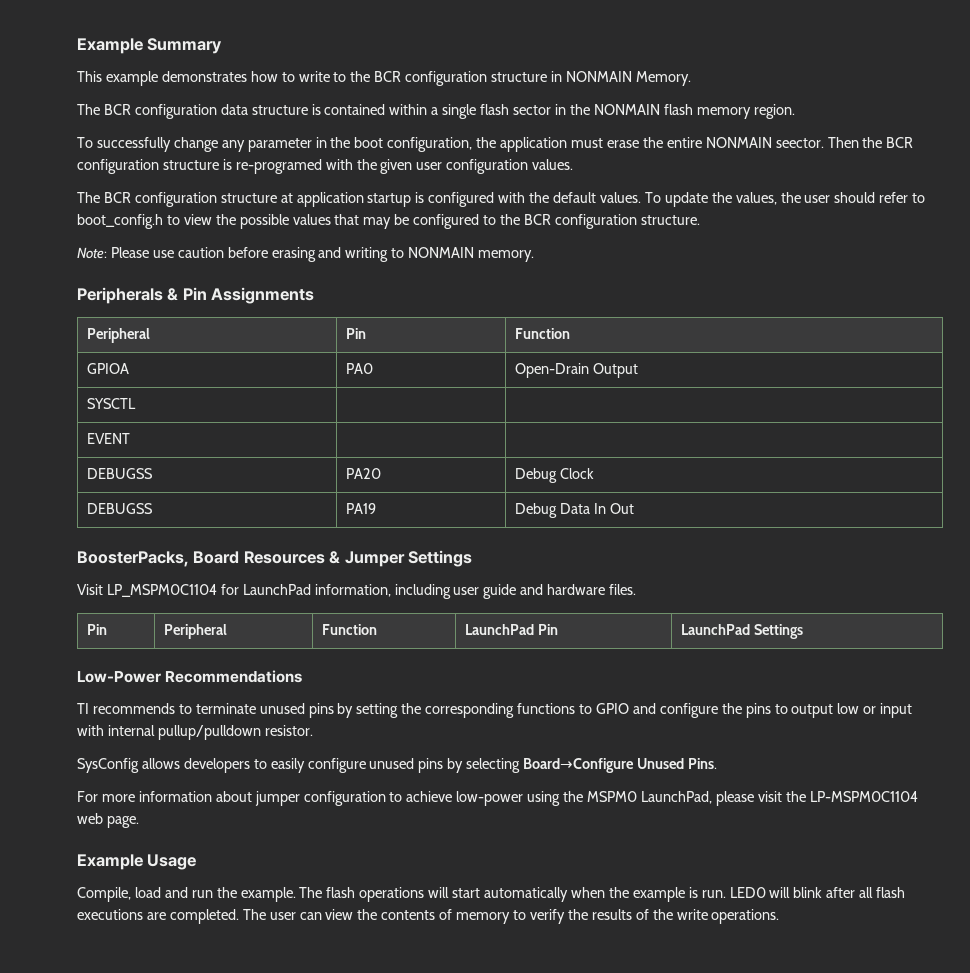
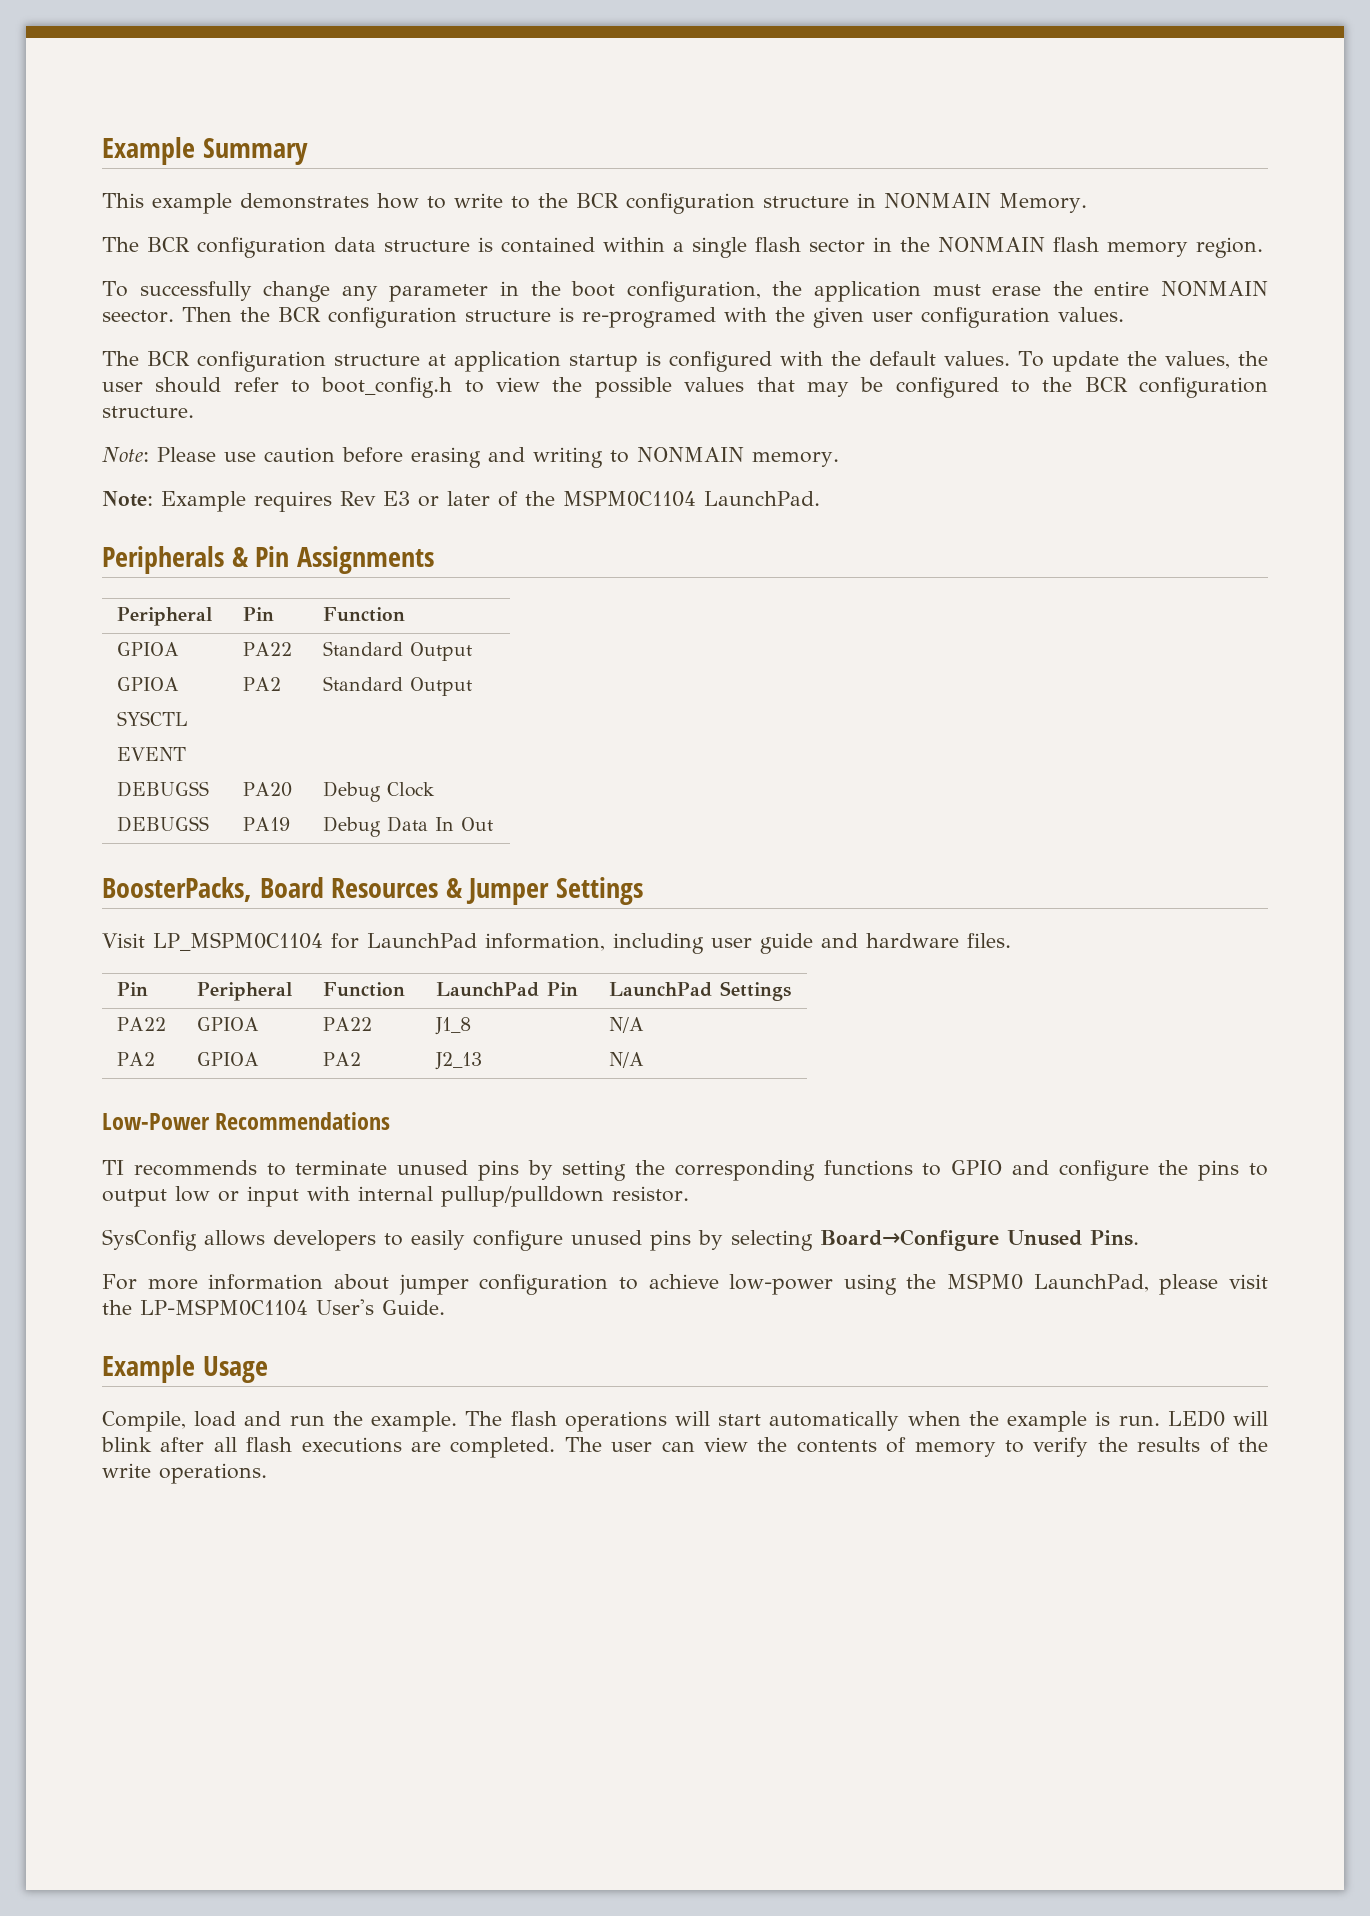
+ Note: Example requires Rev E3 or later of the MSPM0C1104 LaunchPad.
- GPIOA | PA0 | Open-Drain Output
+ GPIOA | PA22 | Standard Output
+ GPIOA | PA2 | Standard Output
+ PA22 | GPIOA | PA22 | J1_8 | N/A
+ PA2 | GPIOA | PA2 | J2_13 | N/A
- For more information about jumper configuration to achieve low-power using the MSPM0 LaunchPad, please visit the LP-MSPM0C1104 web page.
+ For more information about jumper configuration to achieve low-power using the MSPM0 LaunchPad, please visit the LP-MSPM0C1104 User's Guide.

